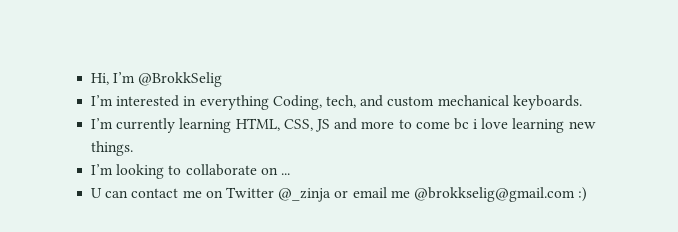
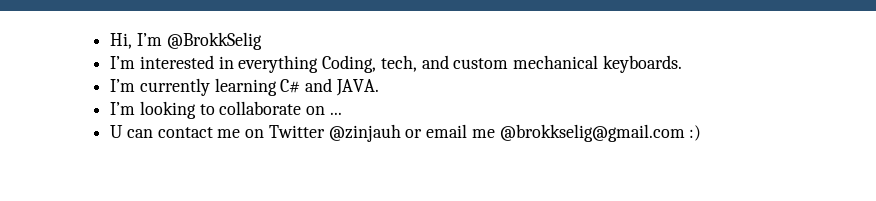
- I’m currently learning HTML, CSS, JS and more to come bc i love learning new things.
+ I’m currently learning C# and JAVA.
- U can contact me on Twitter @_zinja or email me @brokkselig@gmail.com :)
+ U can contact me on Twitter @zinjauh or email me @brokkselig@gmail.com :)

